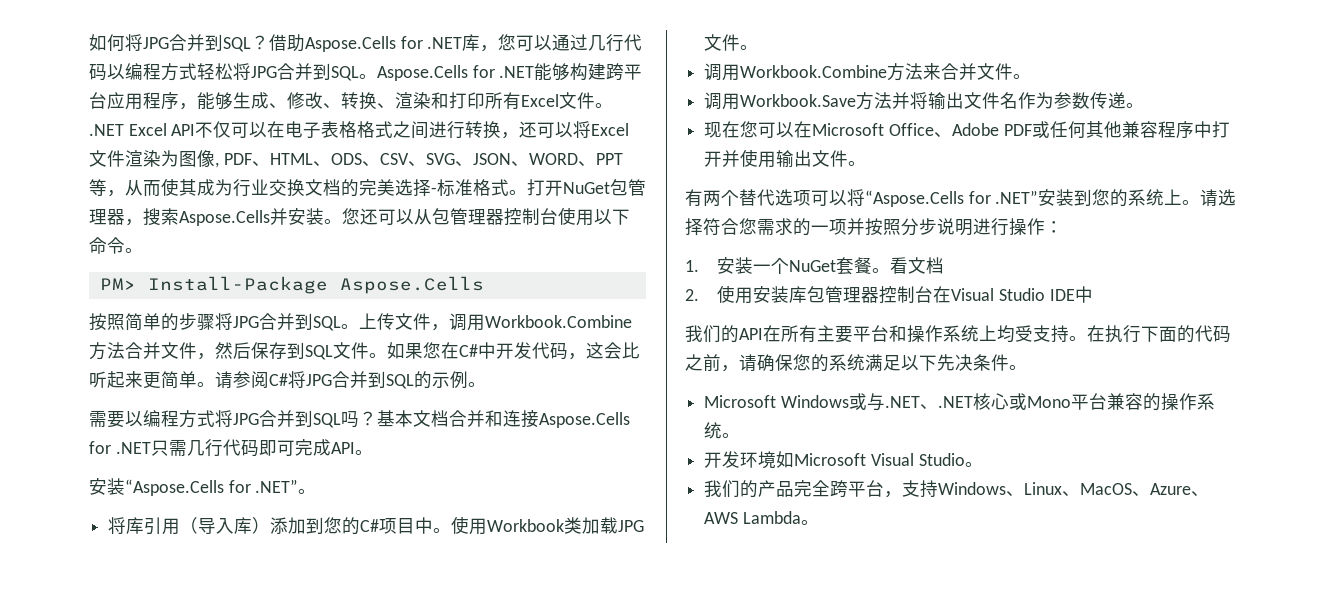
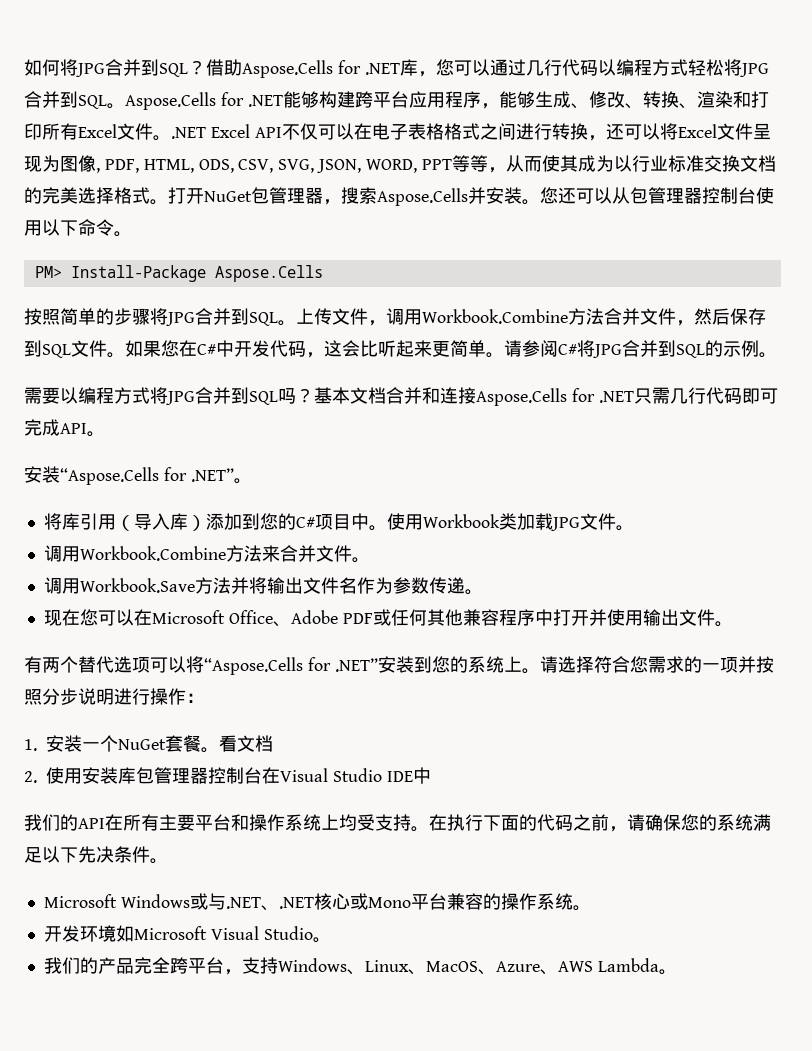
- Aspose.Cells for .NET能够构建跨平台应用程序，能够生成、修改、转换、渲染和打印所有Excel文件。.NET Excel API不仅可以在电子表格格式之间进行转换，还可以将Excel文件渲染为图像, PDF、HTML、ODS、CSV、SVG、JSON、WORD、PPT等，从而使其成为行业交换文档的完美选择-标准格式。
+ Aspose.Cells for .NET能够构建跨平台应用程序，能够生成、修改、转换、渲染和打印所有Excel文件。.NET Excel API不仅可以在电子表格格式之间进行转换，还可以将Excel文件呈现为图像, PDF, HTML, ODS, CSV, SVG, JSON, WORD, PPT等等，从而使其成为以行业标准交换文档的完美选择格式。

